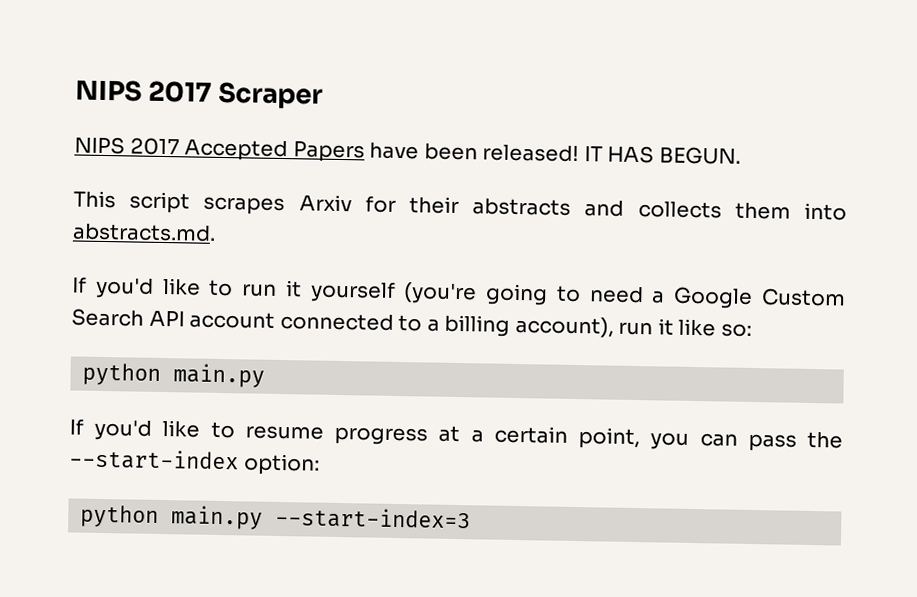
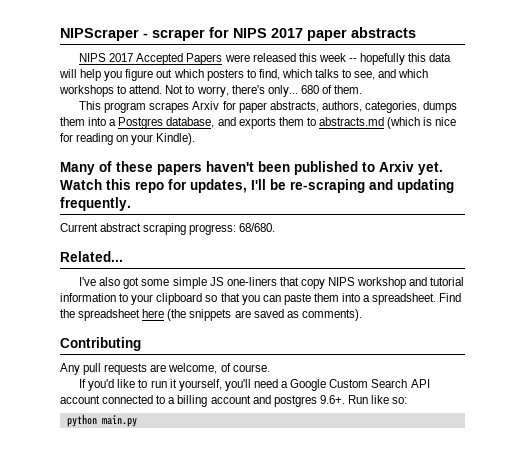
- NIPS 2017 Scraper
- NIPS 2017 Accepted Papers have been released! IT HAS BEGUN.
+ NIPScraper - scraper for NIPS 2017 paper abstracts
+ NIPS 2017 Accepted Papers were released this week -- hopefully this data will help you figure out which posters to find, which talks to see, and which workshops to attend. Not to worry, there's only... 680 of them.
- This script scrapes Arxiv for their abstracts and collects them into abstracts.md.
+ This program scrapes Arxiv for paper abstracts, authors, categories, dumps them into a Postgres database, and exports them to abstracts.md (which is nice for reading on your Kindle).
+ Many of these papers haven't been published to Arxiv yet. Watch this repo for updates, I'll be re-scraping and updating frequently.
+ Current abstract scraping progress: 68/680.
+ Related...
+ I've also got some simple JS one-liners that copy NIPS workshop and tutorial information to your clipboard so that you can paste them into a spreadsheet. Find the spreadsheet here (the snippets are saved as comments).
+ Contributing
+ Any pull requests are welcome, of course.
- If you'd like to run it yourself (you're going to need a Google Custom Search API account connected to a billing account), run it like so:
+ If you'd like to run it yourself, you'll need a Google Custom Search API account connected to a billing account and postgres 9.6+. Run like so:
- If you'd like to resume progress at a certain point, you can pass the --start-index option:
- python main.py --start-index=3

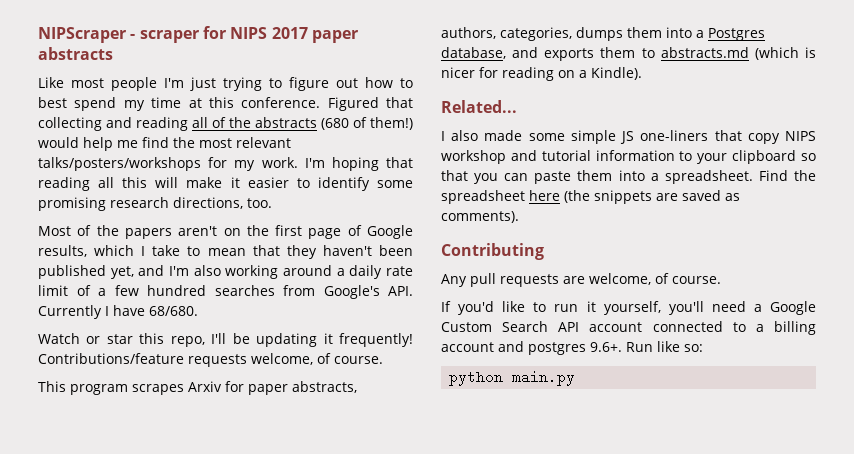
- NIPS 2017 Accepted Papers were released this week -- hopefully this data will help you figure out which posters to find, which talks to see, and which workshops to attend. Not to worry, there's only... 680 of them.
+ Like most people I'm just trying to figure out how to best spend my time at this conference. Figured that collecting and reading all of the abstracts (680 of them!) would help me find the most relevant talks/posters/workshops for my work. I'm hoping that reading all this will make it easier to identify some promising research directions, too.
+ Most of the papers aren't on the first page of Google results, which I take to mean that they haven't been published yet, and I'm also working around a daily rate limit of a few hundred searches from Google's API. Currently I have 68/680.
+ Watch or star this repo, I'll be updating it frequently! Contributions/feature requests welcome, of course.
- This program scrapes Arxiv for paper abstracts, authors, categories, dumps them into a Postgres database, and exports them to abstracts.md (which is nice for reading on your Kindle).
+ This program scrapes Arxiv for paper abstracts, authors, categories, dumps them into a Postgres database, and exports them to abstracts.md (which is nicer for reading on a Kindle).
- Many of these papers haven't been published to Arxiv yet. Watch this repo for updates, I'll be re-scraping and updating frequently.
- Current abstract scraping progress: 68/680.
  Related...
- I've also got some simple JS one-liners that copy NIPS workshop and tutorial information to your clipboard so that you can paste them into a spreadsheet.
+ I also made some simple JS one-liners that copy NIPS workshop and tutorial information to your clipboard so that you can paste them into a spreadsheet.

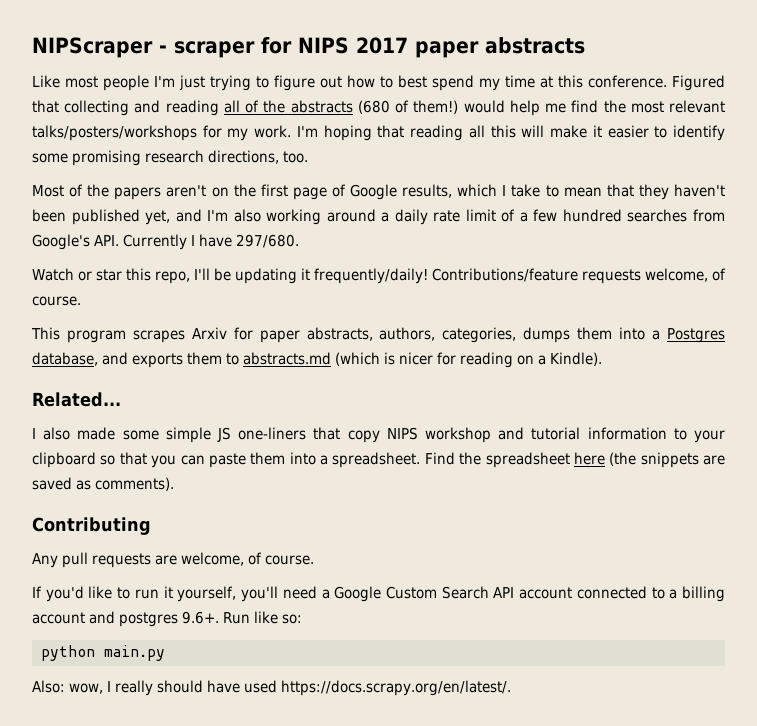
- Most of the papers aren't on the first page of Google results, which I take to mean that they haven't been published yet, and I'm also working around a daily rate limit of a few hundred searches from Google's API. Currently I have 68/680.
+ Most of the papers aren't on the first page of Google results, which I take to mean that they haven't been published yet, and I'm also working around a daily rate limit of a few hundred searches from Google's API. Currently I have 297/680.
- Watch or star this repo, I'll be updating it frequently!
+ Watch or star this repo, I'll be updating it frequently/daily!
+ Also: wow, I really should have used https://docs.scrapy.org/en/latest/.

